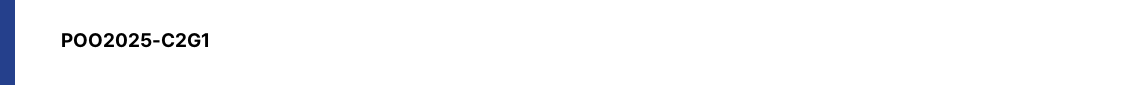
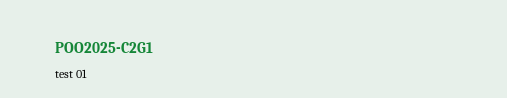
+ test 01

